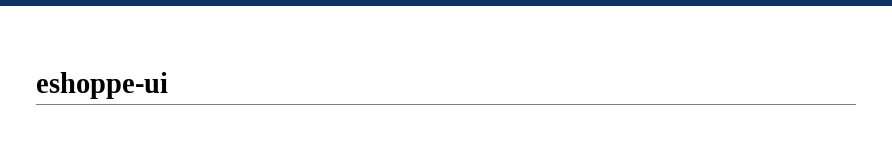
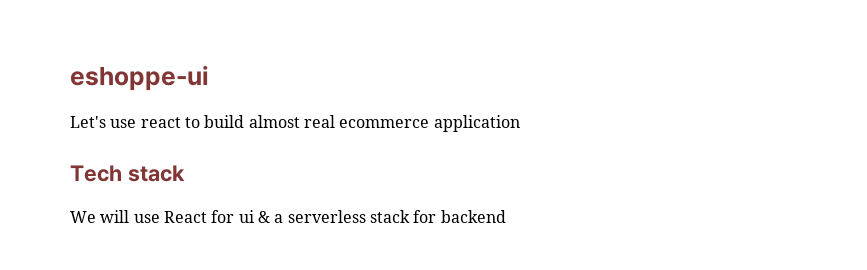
+ Let's use react to build almost real ecommerce application
+ Tech stack
+ We will use React for ui & a serverless stack for backend

